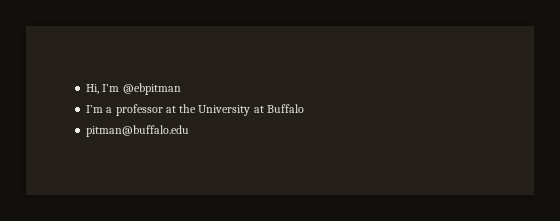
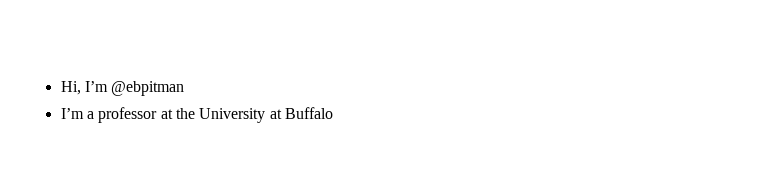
- pitman@buffalo.edu

